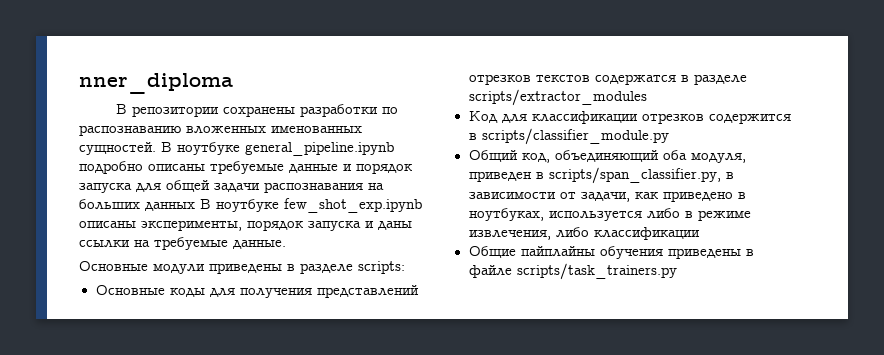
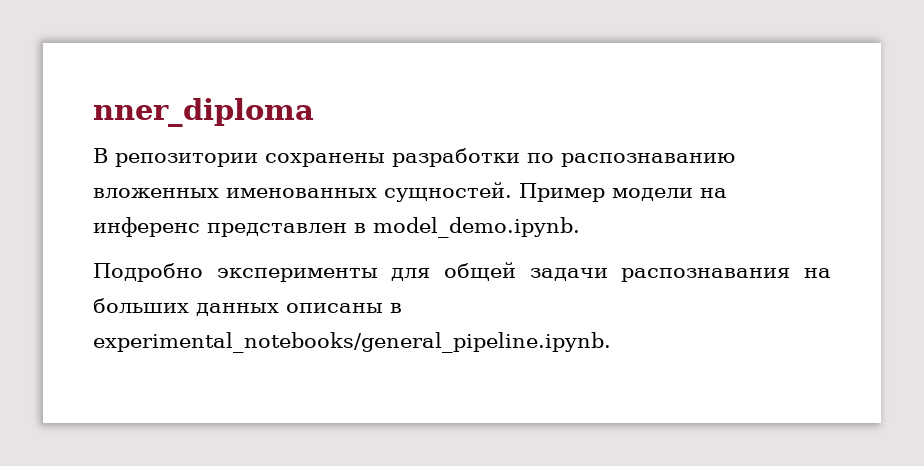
- В ноутбуке general_pipeline.ipynb подробно описаны требуемые данные и порядок запуска для общей задачи распознавания на больших данных В ноутбуке few_shot_exp.ipynb описаны эксперименты, порядок запуска и даны ссылки на требуемые данные.
- Основные модули приведены в разделе scripts:
- Основные коды для получения представлений отрезков текстов содержатся в разделе scripts/extractor_modules
- Код для классификации отрезков содержится в scripts/classifier_module.py
- Общий код, объединяющий оба модуля, приведен в scripts/span_classifier.py, в зависимости от задачи, как приведено в ноутбуках, используется либо в режиме извлечения, либо классификации
- Общие пайплайны обучения приведены в файле scripts/task_trainers.py
+ Пример модели на инференс представлен в model_demo.ipynb.
+ Подробно эксперименты для общей задачи распознавания на больших данных описаны в experimental_notebooks/general_pipeline.ipynb.

